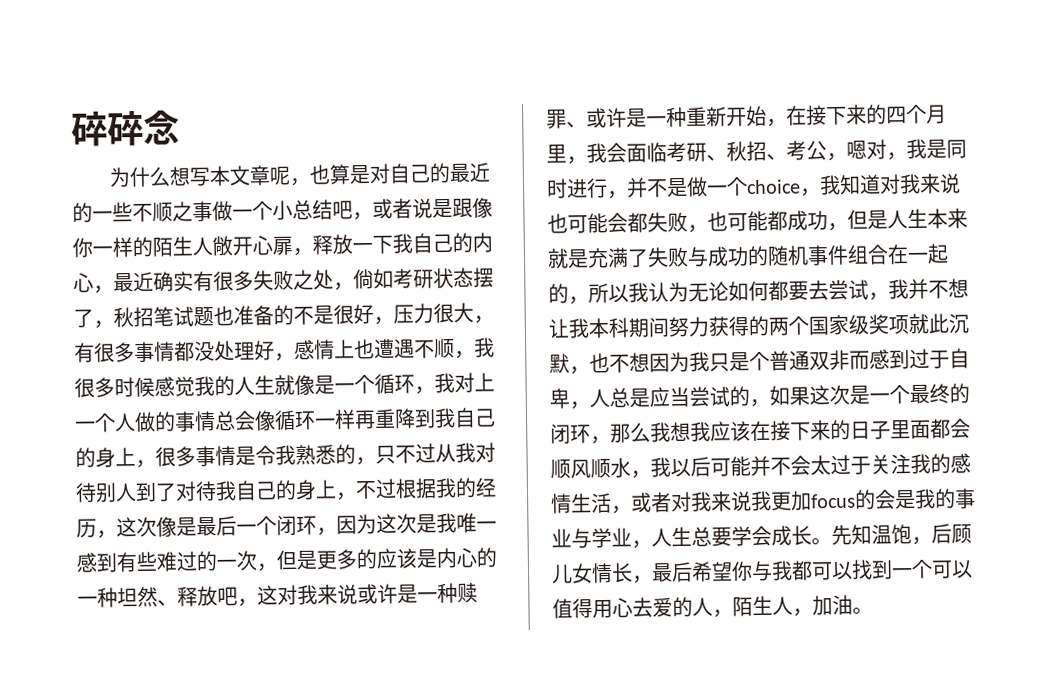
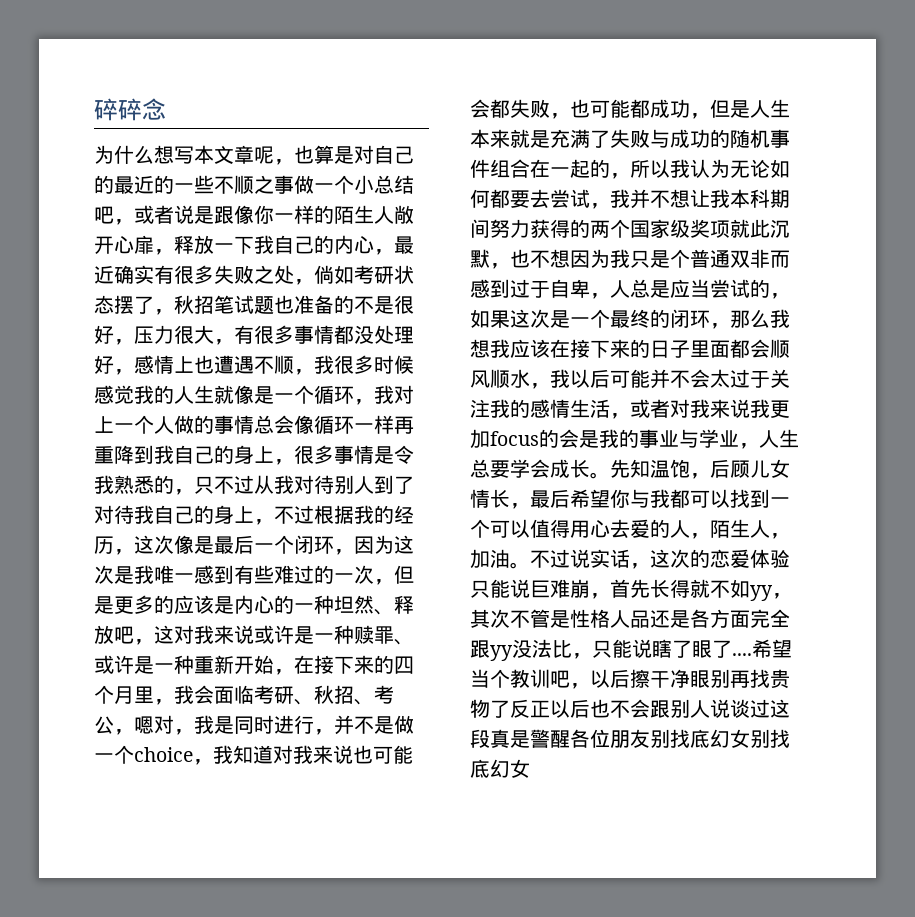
+ 不过说实话，这次的恋爱体验只能说巨难崩，首先长得就不如yy，其次不管是性格人品还是各方面完全跟yy没法比，只能说瞎了眼了....希望当个教训吧，以后擦干净眼别再找贵物了反正以后也不会跟别人说谈过这段真是警醒各位朋友别找底幻女别找底幻女

